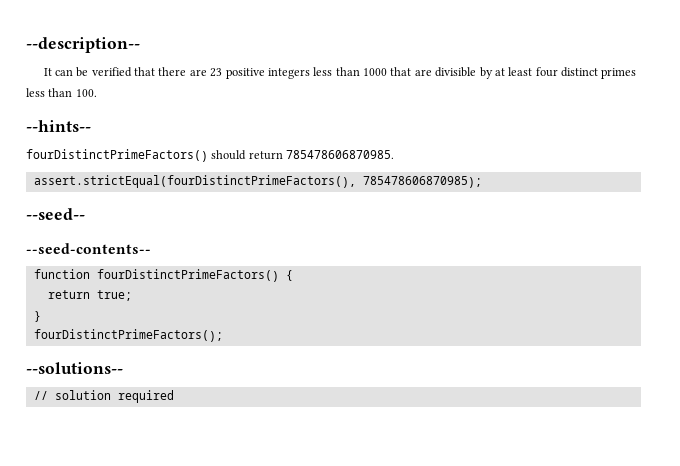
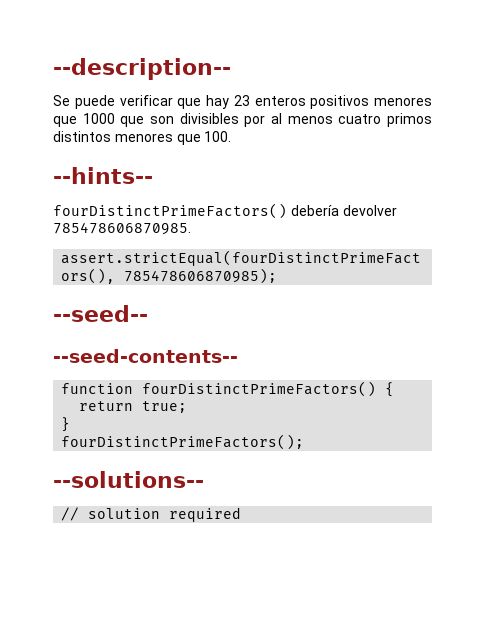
- It can be verified that there are 23 positive integers less than 1000 that are divisible by at least four distinct primes less than 100.
+ Se puede verificar que hay 23 enteros positivos menores que 1000 que son divisibles por al menos cuatro primos distintos menores que 100.
- fourDistinctPrimeFactors() should return 785478606870985.
+ fourDistinctPrimeFactors() debería devolver 785478606870985.

